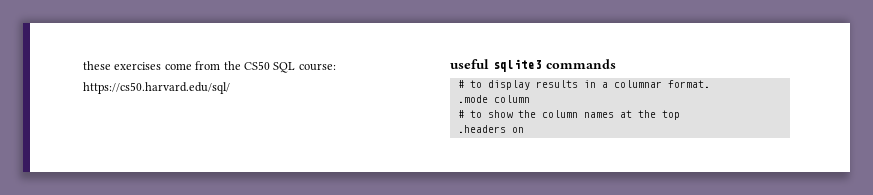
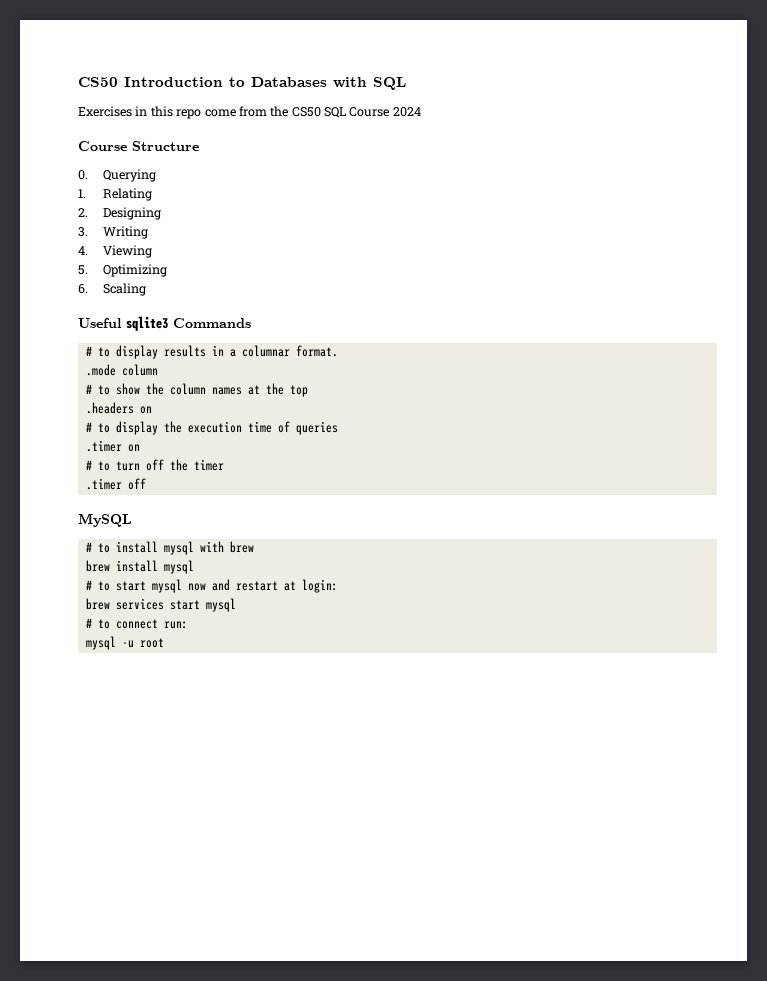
- these exercises come from the CS50 SQL course: https://cs50.harvard.edu/sql/
- useful sqlite3 commands
+ CS50 Introduction to Databases with SQL
+ Exercises in this repo come from the CS50 SQL Course 2024
+ Course Structure
+ 0. Querying
+ 1. Relating
+ 2. Designing
+ 3. Writing
+ 4. Viewing
+ 5. Optimizing
+ 6. Scaling
+ Useful sqlite3 Commands
+ # to display the execution time of queries
+ .timer on
+ # to turn off the timer
+ .timer off
+ MySQL
+ # to install mysql with brew
+ brew install mysql
+ # to start mysql now and restart at login:
+ brew services start mysql
+ # to connect run:
+ mysql -u root

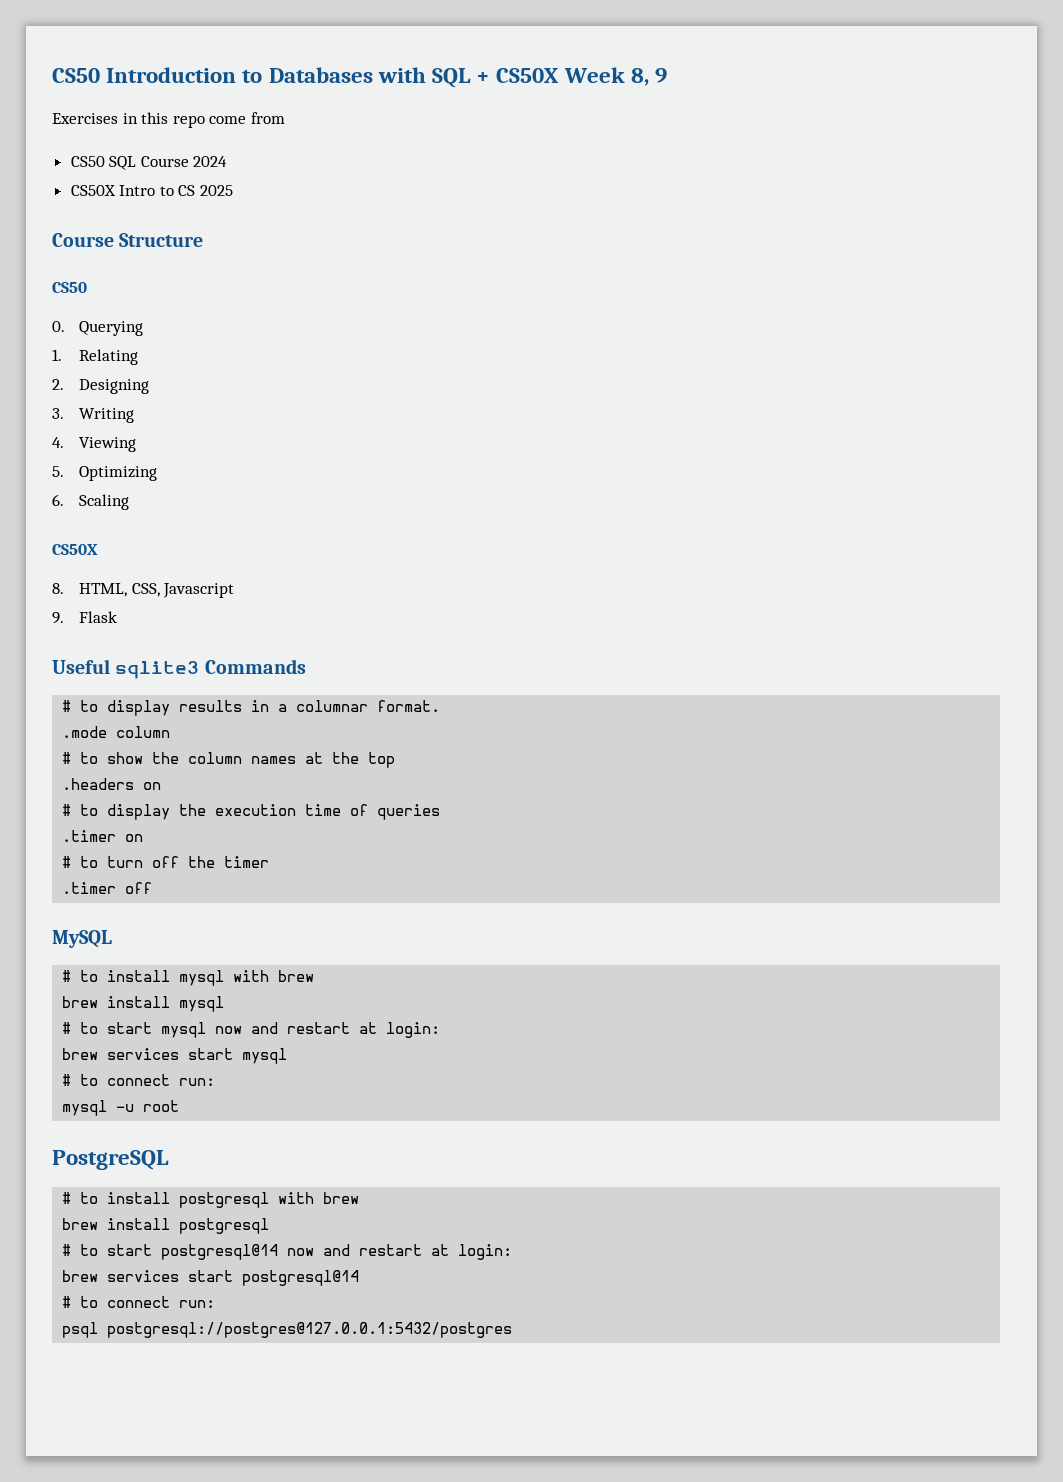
- CS50 Introduction to Databases with SQL
+ CS50 Introduction to Databases with SQL + CS50X Week 8, 9
- Exercises in this repo come from the CS50 SQL Course 2024
+ Exercises in this repo come from
+ CS50 SQL Course 2024
+ CS50X Intro to CS 2025
  Course Structure
+ CS50
  6. Scaling
+ CS50X
+ 8. HTML, CSS, Javascript
+ 9. Flask
+ PostgreSQL
+ # to install postgresql with brew
+ brew install postgresql
+ # to start postgresql@14 now and restart at login:
+ brew services start postgresql@14
+ # to connect run:
+ psql postgresql://postgres@127.0.0.1:5432/postgres

